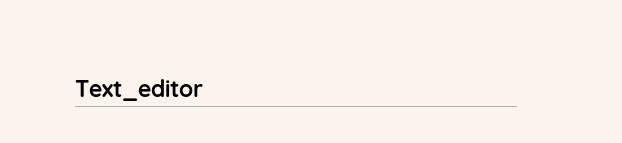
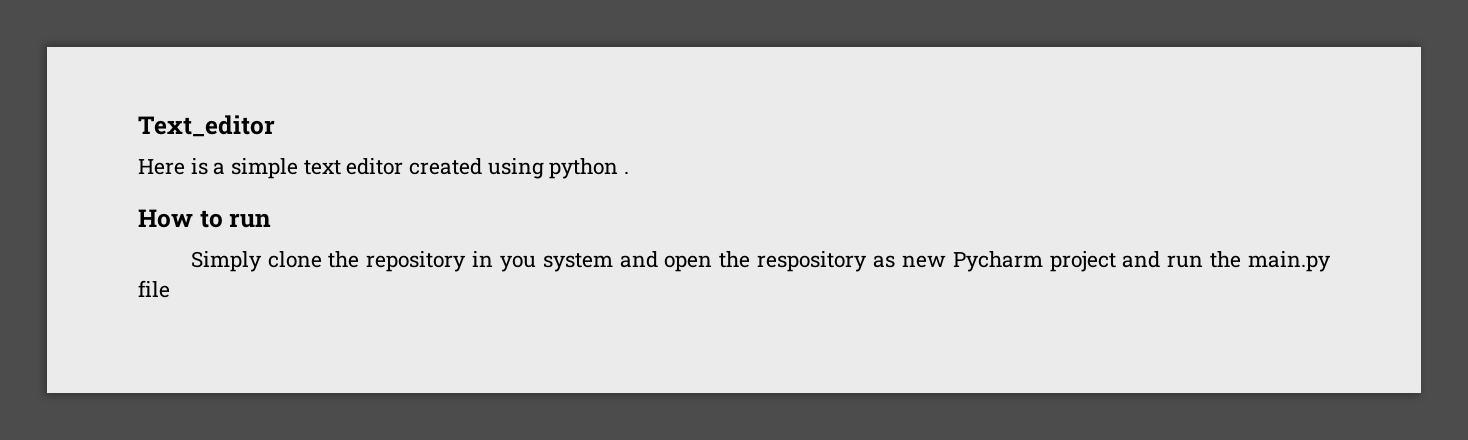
+ Here is a simple text editor created using python .
+ How to run
+ Simply clone the repository in you system and open the respository as new Pycharm project and run the main.py file

